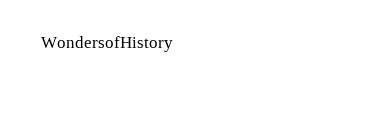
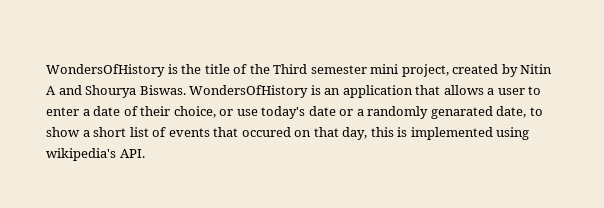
- WondersofHistory
+ WondersOfHistory is the title of the Third semester mini project, created by Nitin A and Shourya Biswas. WondersOfHistory is an application that allows a user to enter a date of their choice, or use today's date or a randomly genarated date, to show a short list of events that occured on that day, this is implemented using wikipedia's API.

